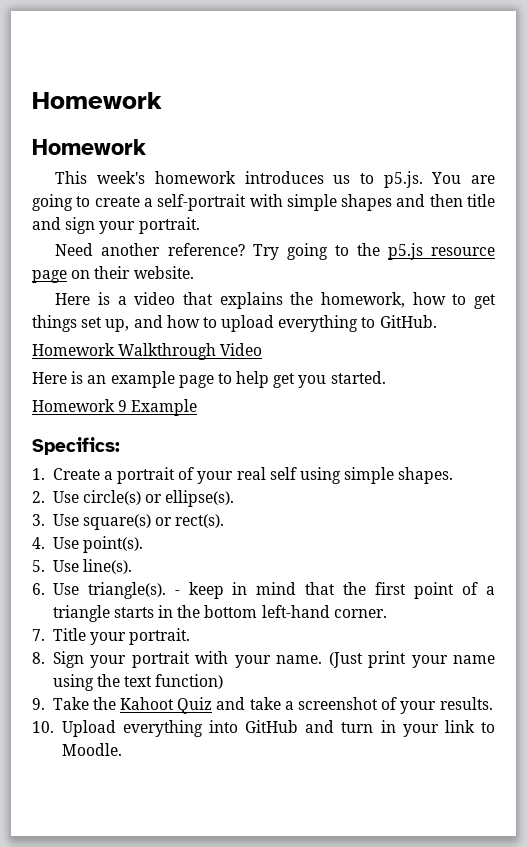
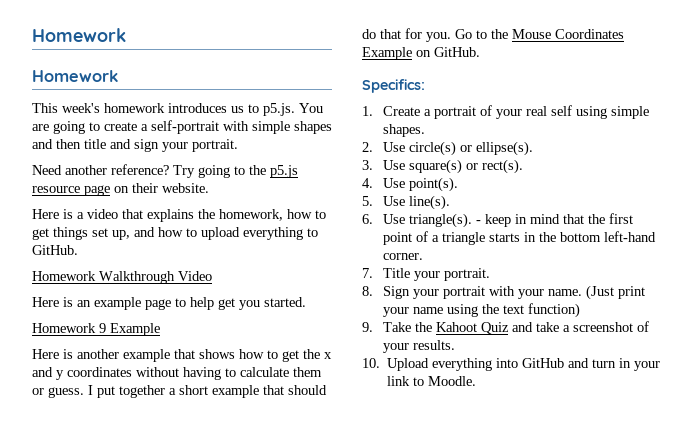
+ Here is another example that shows how to get the x and y coordinates without having to calculate them or guess. I put together a short example that should do that for you. Go to the Mouse Coordinates Example on GitHub.

